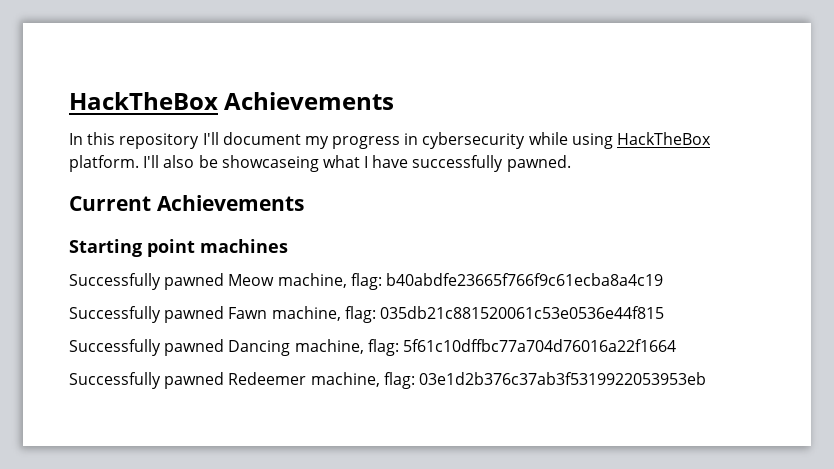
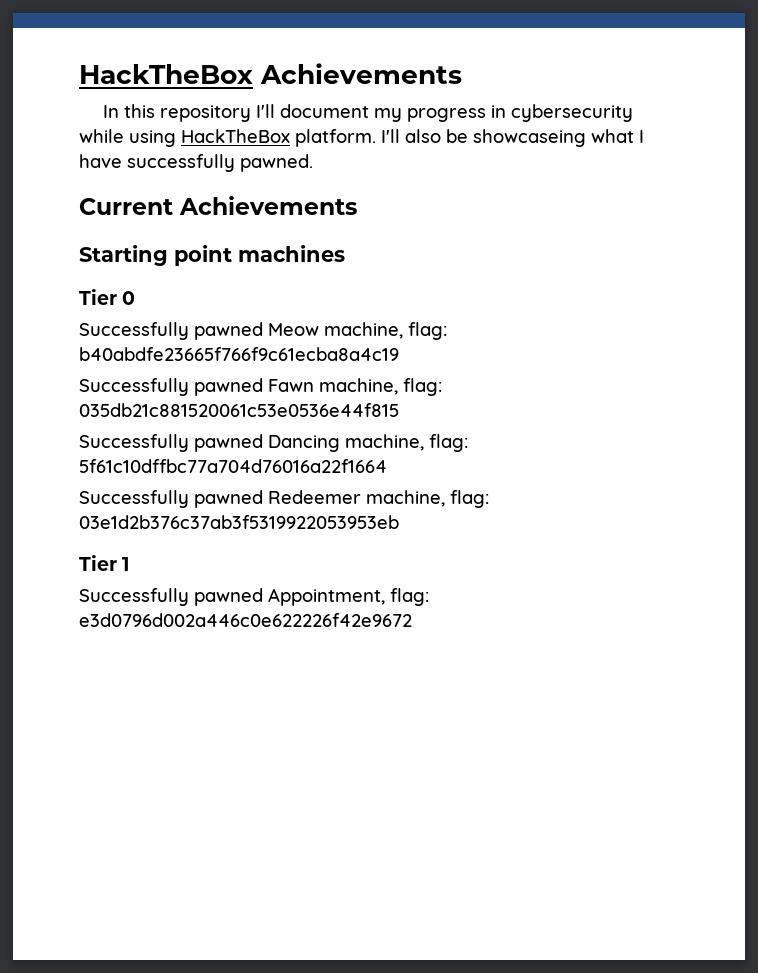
+ Tier 0
+ Tier 1
+ Successfully pawned Appointment, flag: e3d0796d002a446c0e622226f42e9672

